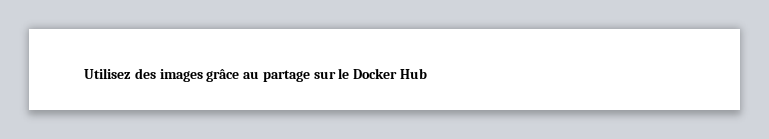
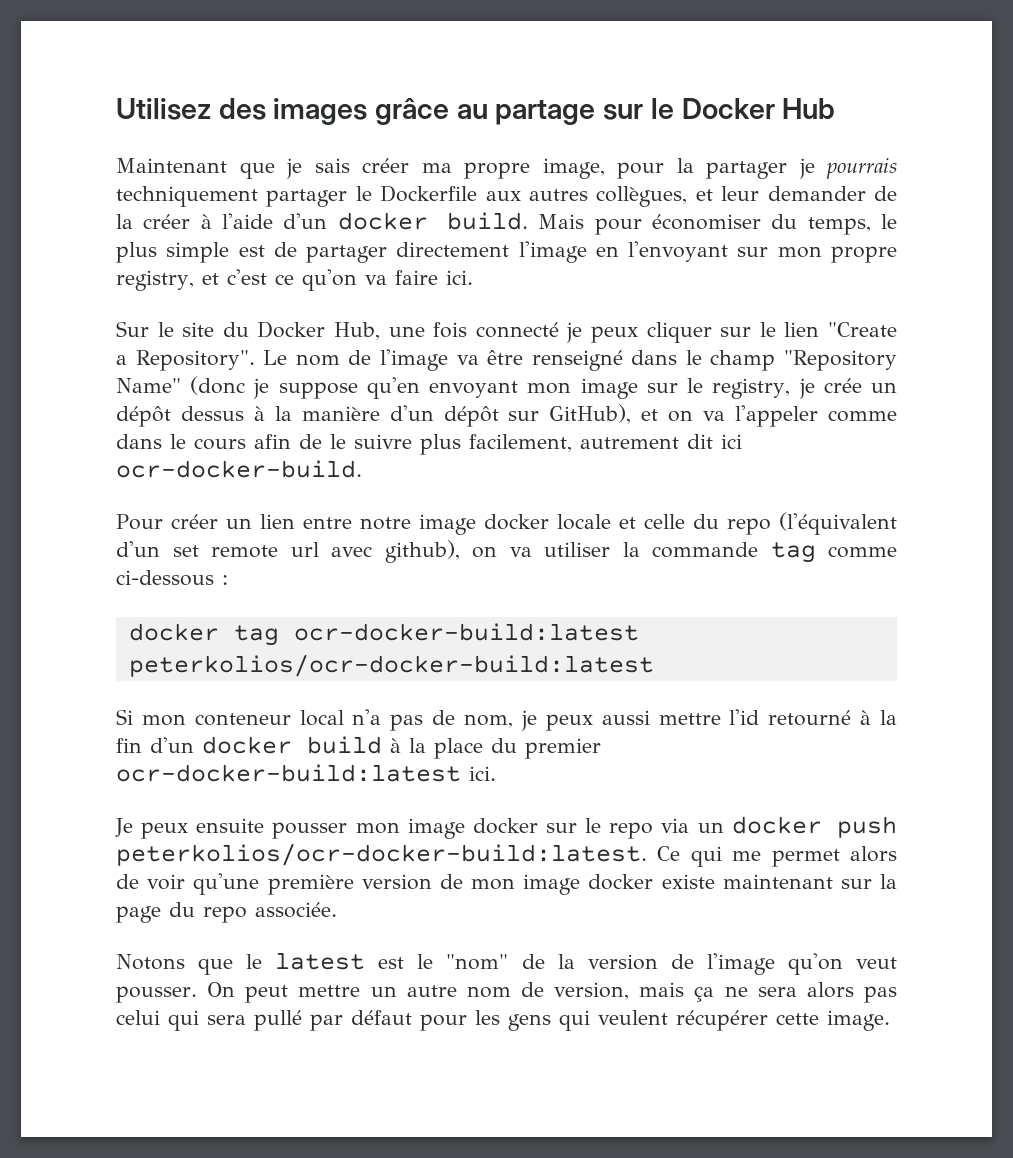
+ Maintenant que je sais créer ma propre image, pour la partager je pourrais techniquement partager le Dockerfile aux autres collègues, et leur demander de la créer à l'aide d'un docker build. Mais pour économiser du temps, le plus simple est de partager directement l'image en l'envoyant sur mon propre registry, et c'est ce qu'on va faire ici.
+ Sur le site du Docker Hub, une fois connecté je peux cliquer sur le lien "Create a Repository". Le nom de l'image va être renseigné dans le champ "Repository Name" (donc je suppose qu'en envoyant mon image sur le registry, je crée un dépôt dessus à la manière d'un dépôt sur GitHub), et on va l'appeler comme dans le cours afin de le suivre plus facilement, autrement dit ici ocr-docker-build.
+ Pour créer un lien entre notre image docker locale et celle du repo (l'équivalent d'un set remote url avec github), on va utiliser la commande tag comme ci-dessous :
+ docker tag ocr-docker-build:latest peterkolios/ocr-docker-build:latest
+ Si mon conteneur local n'a pas de nom, je peux aussi mettre l'id retourné à la fin d'un docker build à la place du premier ocr-docker-build:latest ici.
+ Je peux ensuite pousser mon image docker sur le repo via un docker push peterkolios/ocr-docker-build:latest. Ce qui me permet alors de voir qu'une première version de mon image docker existe maintenant sur la page du repo associée.
+ Notons que le latest est le "nom" de la version de l'image qu'on veut pousser. On peut mettre un autre nom de version, mais ça ne sera alors pas celui qui sera pullé par défaut pour les gens qui veulent récupérer cette image.

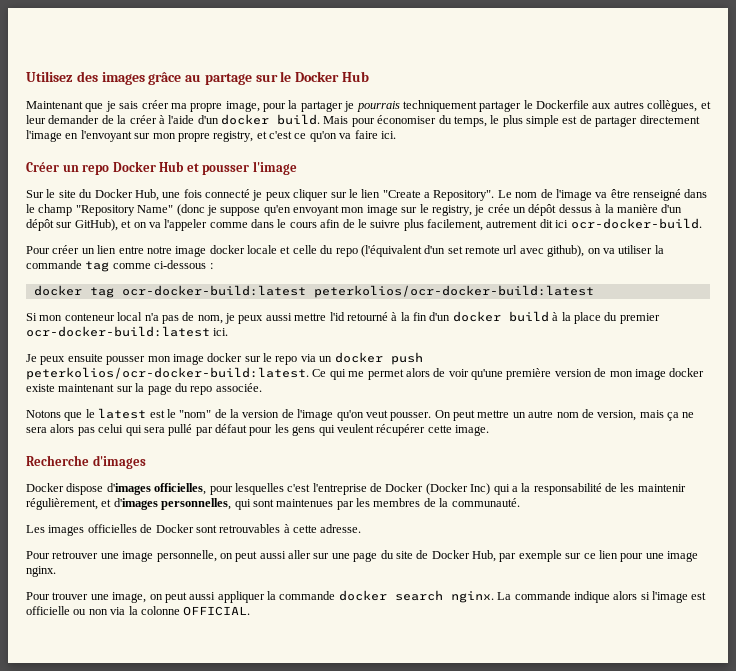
+ Créer un repo Docker Hub et pousser l'image
+ Recherche d'images
+ Docker dispose d'images officielles, pour lesquelles c'est l'entreprise de Docker (Docker Inc) qui a la responsabilité de les maintenir régulièrement, et d'images personnelles, qui sont maintenues par les membres de la communauté.
+ Les images officielles de Docker sont retrouvables à cette adresse.
+ Pour retrouver une image personnelle, on peut aussi aller sur une page du site de Docker Hub, par exemple sur ce lien pour une image nginx.
+ Pour trouver une image, on peut aussi appliquer la commande docker search nginx. La commande indique alors si l'image est officielle ou non via la colonne OFFICIAL.

